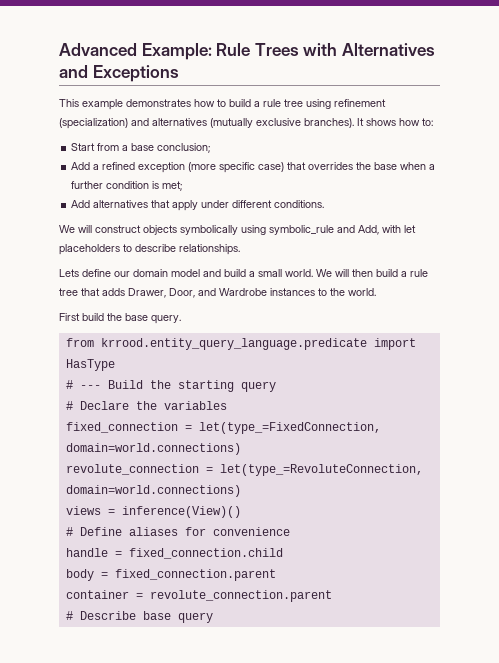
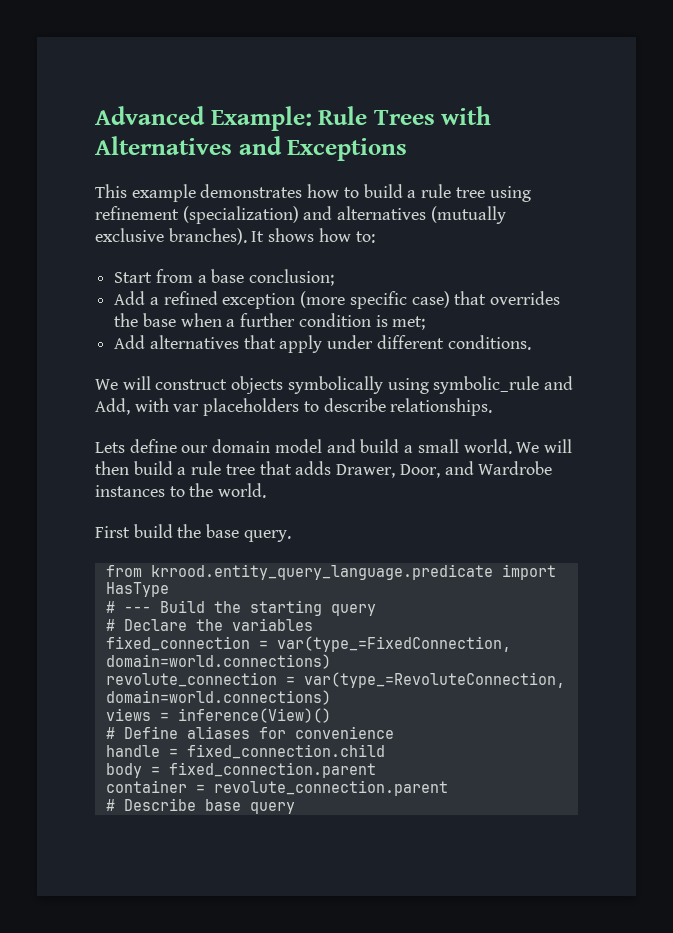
- We will construct objects symbolically using symbolic_rule and Add, with let placeholders to describe relationships.
+ We will construct objects symbolically using symbolic_rule and Add, with var placeholders to describe relationships.
- fixed_connection = let(type_=FixedConnection, domain=world.connections)
+ fixed_connection = var(type_=FixedConnection, domain=world.connections)
- revolute_connection = let(type_=RevoluteConnection, domain=world.connections)
+ revolute_connection = var(type_=RevoluteConnection, domain=world.connections)

